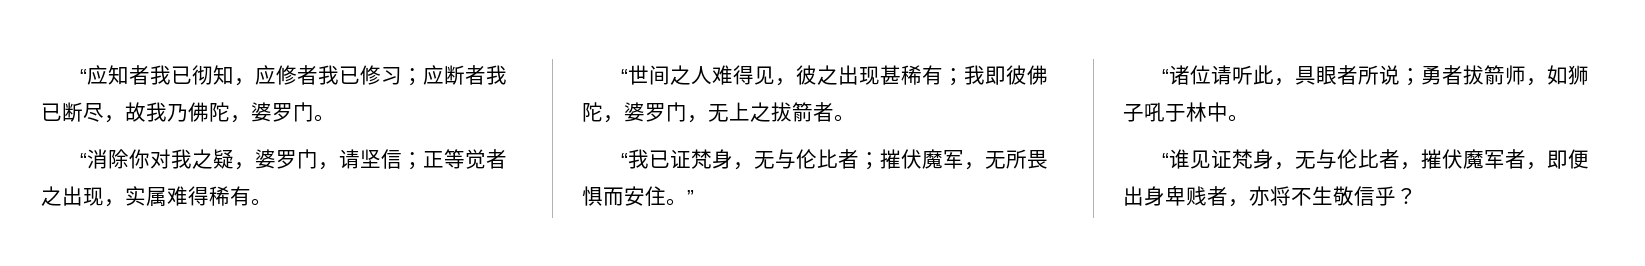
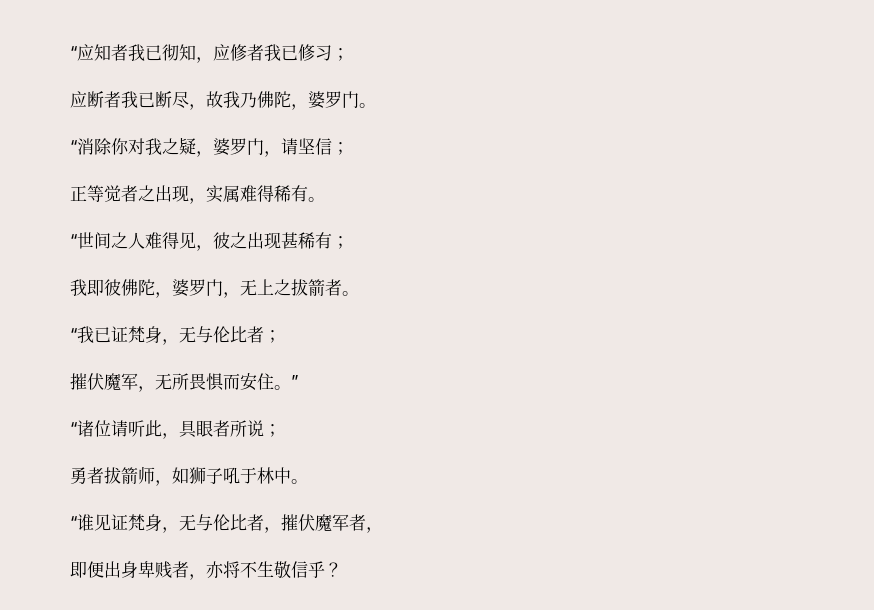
- “应知者我已彻知，应修者我已修习；应断者我已断尽，故我乃佛陀，婆罗门。
+ “应知者我已彻知，应修者我已修习；
+ 应断者我已断尽，故我乃佛陀，婆罗门。
- “消除你对我之疑，婆罗门，请坚信；正等觉者之出现，实属难得稀有。
+ “消除你对我之疑，婆罗门，请坚信；
+ 正等觉者之出现，实属难得稀有。
- “世间之人难得见，彼之出现甚稀有；我即彼佛陀，婆罗门，无上之拔箭者。
+ “世间之人难得见，彼之出现甚稀有；
+ 我即彼佛陀，婆罗门，无上之拔箭者。
- “我已证梵身，无与伦比者；摧伏魔军，无所畏惧而安住。”
+ “我已证梵身，无与伦比者；
+ 摧伏魔军，无所畏惧而安住。”
- “诸位请听此，具眼者所说；勇者拔箭师，如狮子吼于林中。
+ “诸位请听此，具眼者所说；
+ 勇者拔箭师，如狮子吼于林中。
- “谁见证梵身，无与伦比者，摧伏魔军者，即便出身卑贱者，亦将不生敬信乎？
+ “谁见证梵身，无与伦比者，摧伏魔军者，
+ 即便出身卑贱者，亦将不生敬信乎？

